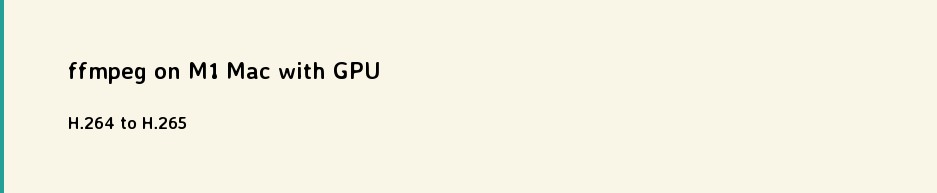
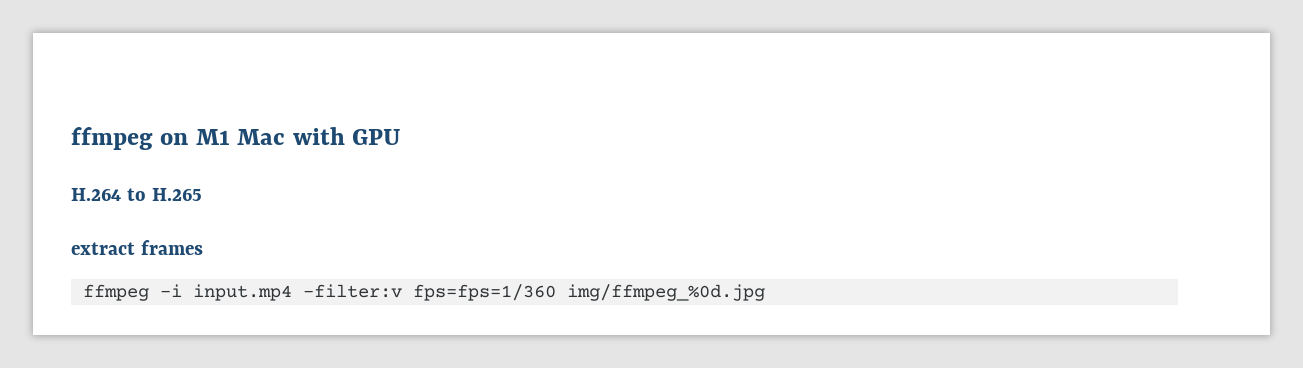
+ extract frames
+ ffmpeg -i input.mp4 -filter:v fps=fps=1/360 img/ffmpeg_%0d.jpg

